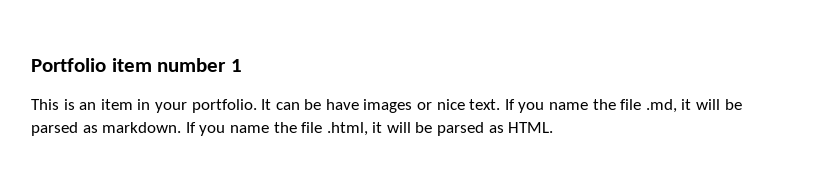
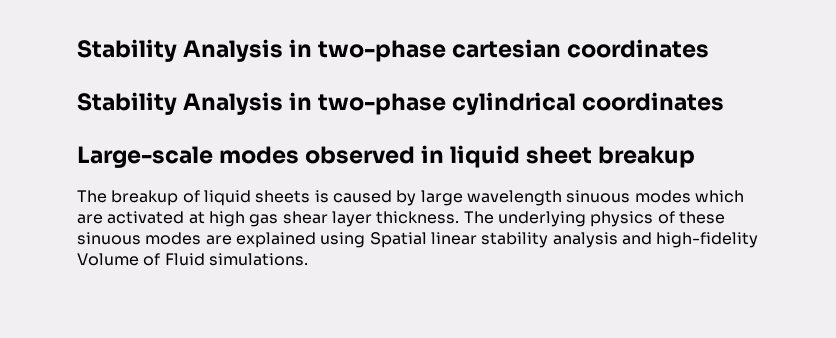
- Portfolio item number 1
- This is an item in your portfolio. It can be have images or nice text. If you name the file .md, it will be parsed as markdown. If you name the file .html, it will be parsed as HTML.
+ Stability Analysis in two-phase cartesian coordinates
+ Stability Analysis in two-phase cylindrical coordinates
+ Large-scale modes observed in liquid sheet breakup
+ The breakup of liquid sheets is caused by large wavelength sinuous modes which are activated at high gas shear layer thickness. The underlying physics of these sinuous modes are explained using Spatial linear stability analysis and high-fidelity Volume of Fluid simulations.

